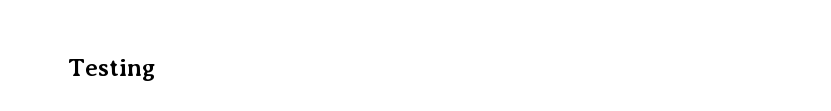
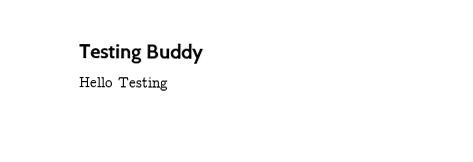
- Testing
+ Testing Buddy
+ Hello Testing

